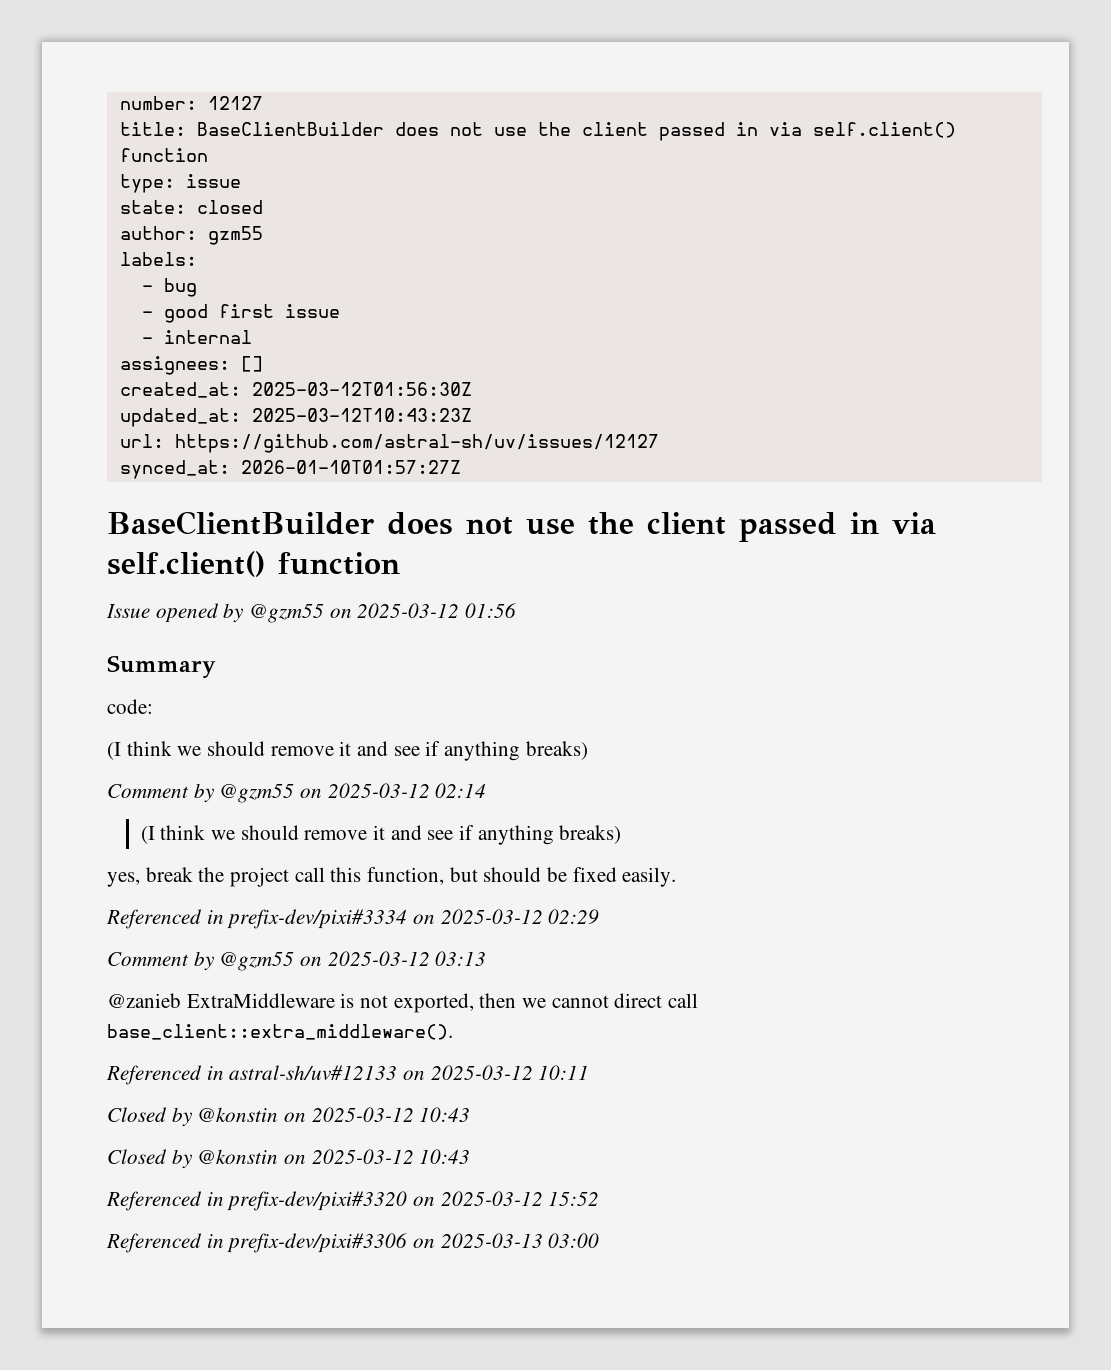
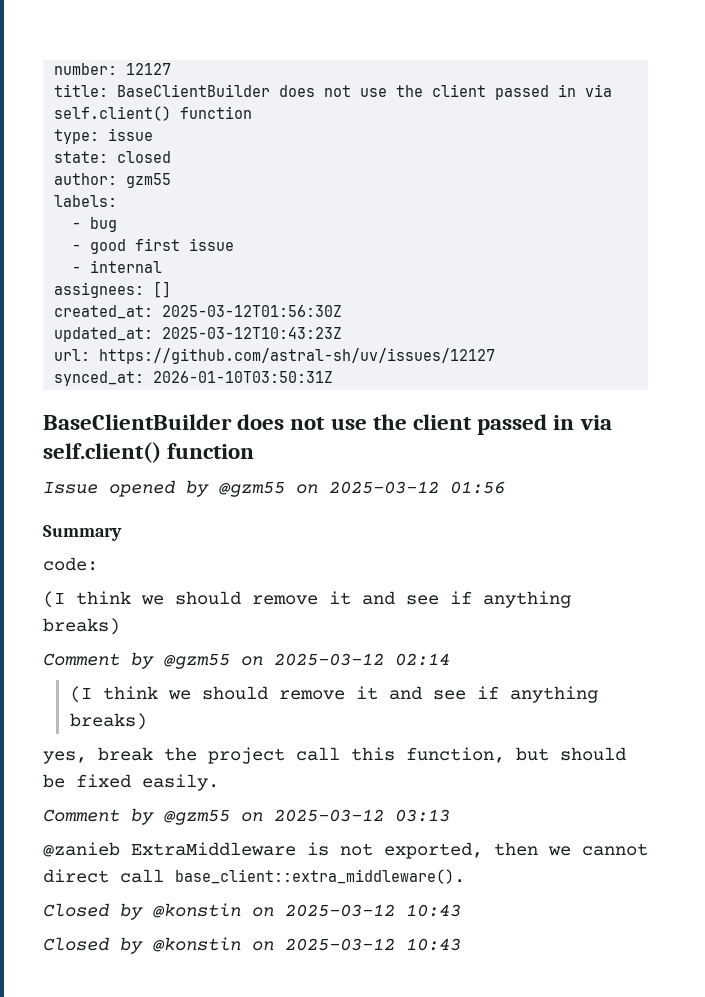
- synced_at: 2026-01-10T01:57:27Z
+ synced_at: 2026-01-10T03:50:31Z
- Referenced in prefix-dev/pixi#3334 on 2025-03-12 02:29
- Referenced in astral-sh/uv#12133 on 2025-03-12 10:11
- Referenced in prefix-dev/pixi#3320 on 2025-03-12 15:52
- Referenced in prefix-dev/pixi#3306 on 2025-03-13 03:00

